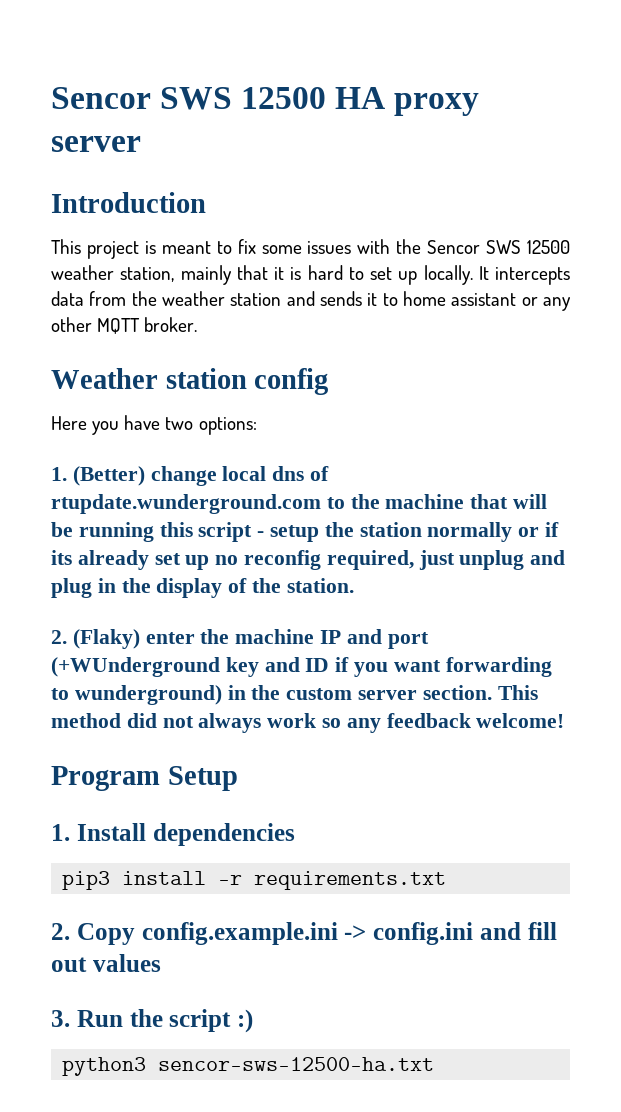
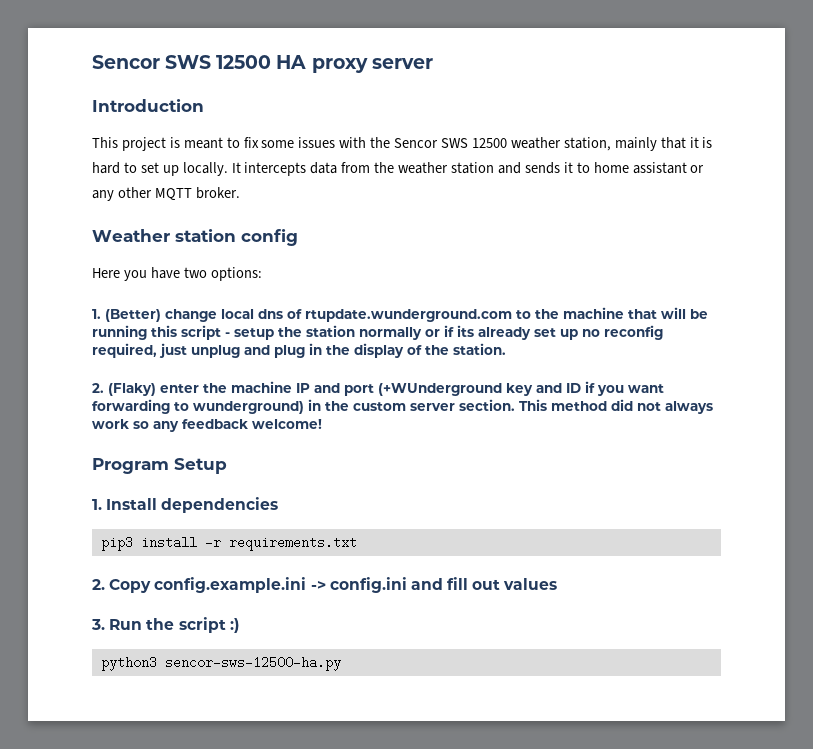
- python3 sencor-sws-12500-ha.txt
+ python3 sencor-sws-12500-ha.py

